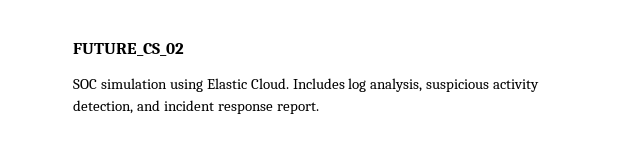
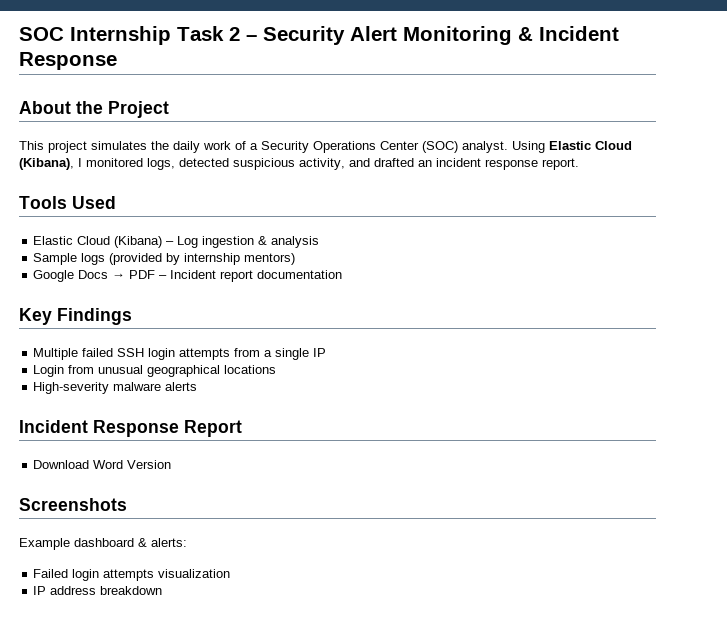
- FUTURE_CS_02
- SOC simulation using Elastic Cloud. Includes log analysis, suspicious activity detection, and incident response report.
+ SOC Internship Task 2 – Security Alert Monitoring & Incident Response
+ About the Project
+ This project simulates the daily work of a Security Operations Center (SOC) analyst. Using Elastic Cloud (Kibana), I monitored logs, detected suspicious activity, and drafted an incident response report.
+ Tools Used
+ Elastic Cloud (Kibana) – Log ingestion & analysis
+ Sample logs (provided by internship mentors)
+ Google Docs → PDF – Incident report documentation
+ Key Findings
+ Multiple failed SSH login attempts from a single IP
+ Login from unusual geographical locations
+ High-severity malware alerts
+ Incident Response Report
+ Download Word Version
+ Screenshots
+ Example dashboard & alerts:
+ Failed login attempts visualization
+ IP address breakdown

